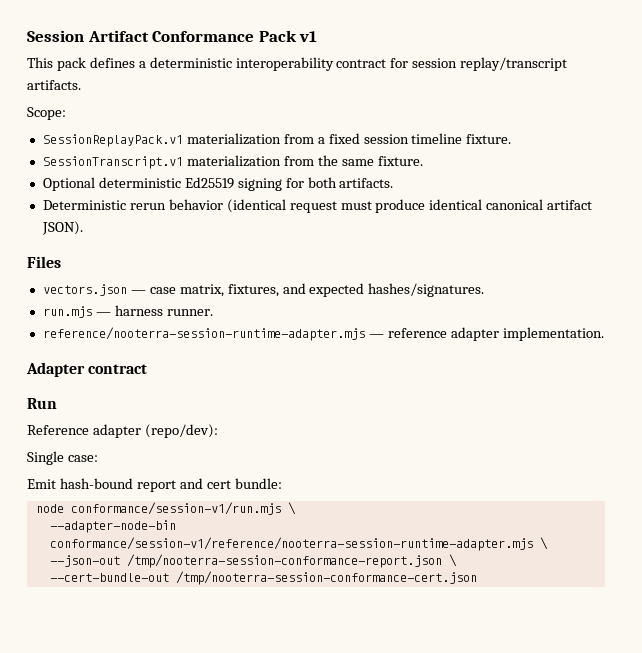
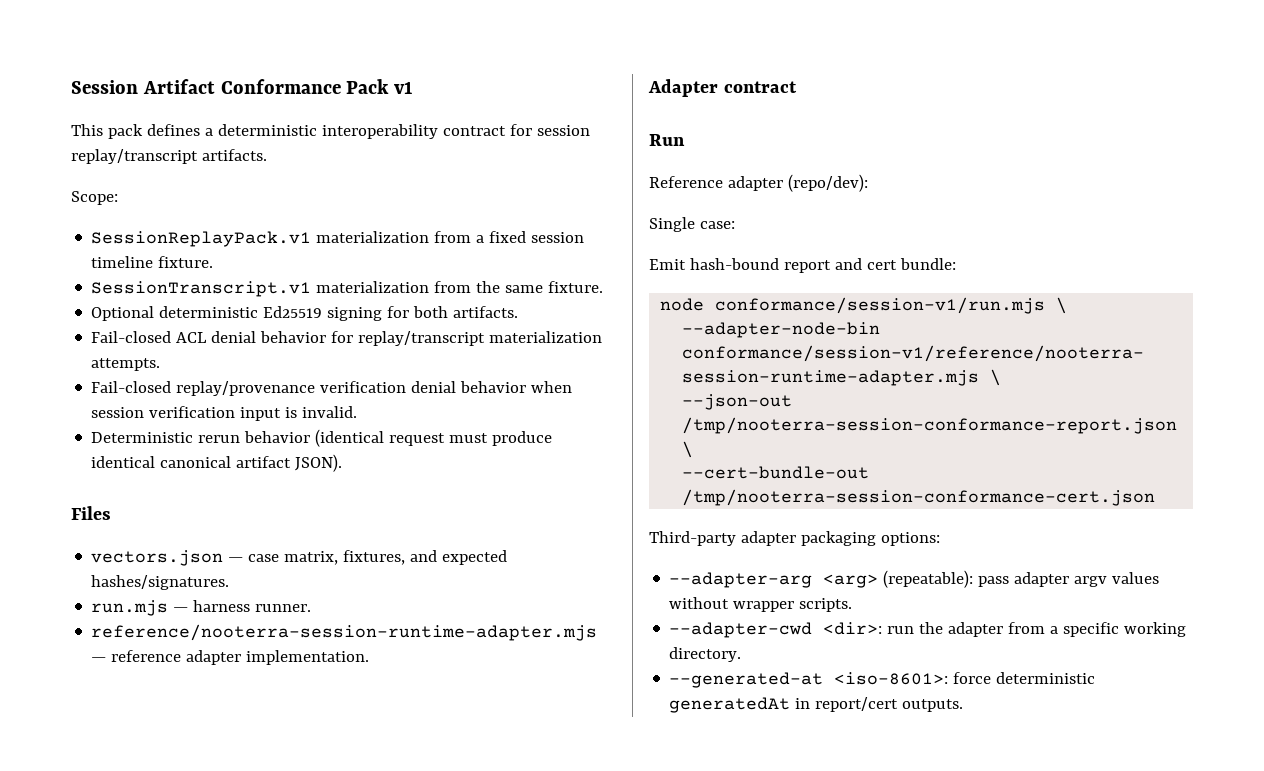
+ Fail-closed ACL denial behavior for replay/transcript materialization attempts.
+ Fail-closed replay/provenance verification denial behavior when session verification input is invalid.
+ Third-party adapter packaging options:
+ --adapter-arg <arg> (repeatable): pass adapter argv values without wrapper scripts.
+ --adapter-cwd <dir>: run the adapter from a specific working directory.
+ --generated-at <iso-8601>: force deterministic generatedAt in report/cert outputs.

